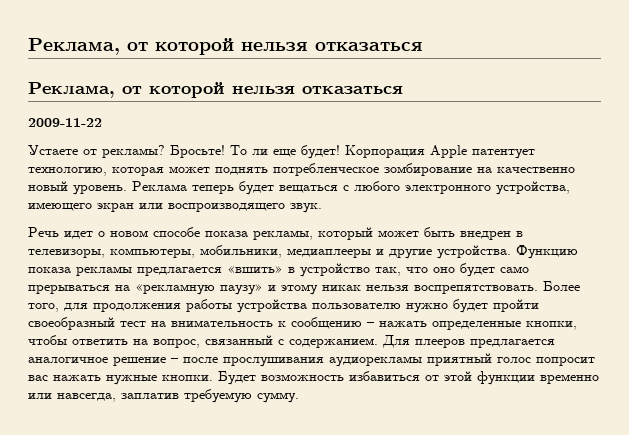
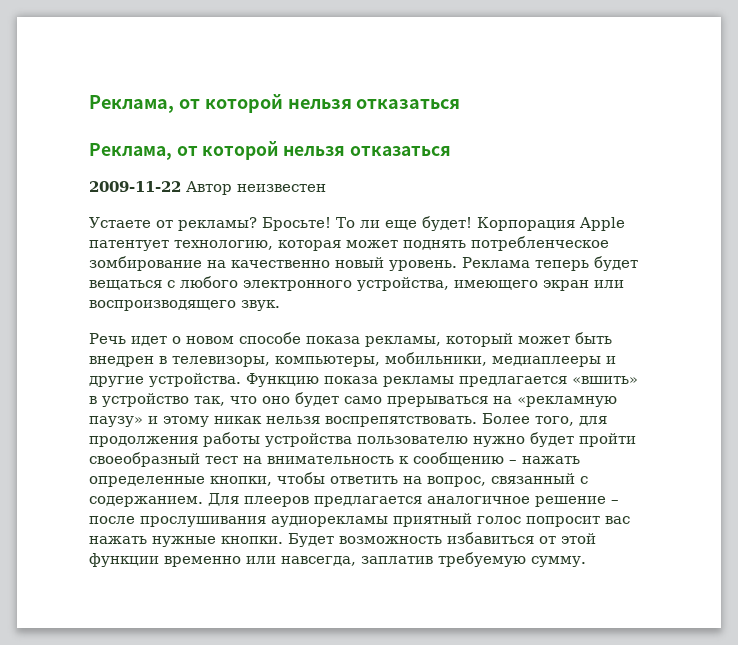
- 2009-11-22
+ 2009-11-22 Автор неизвестен

